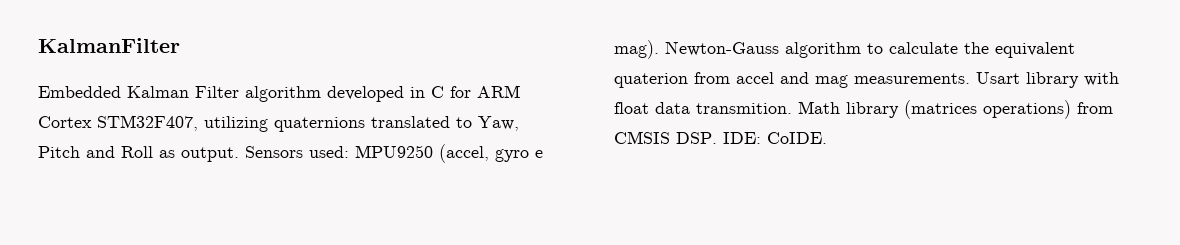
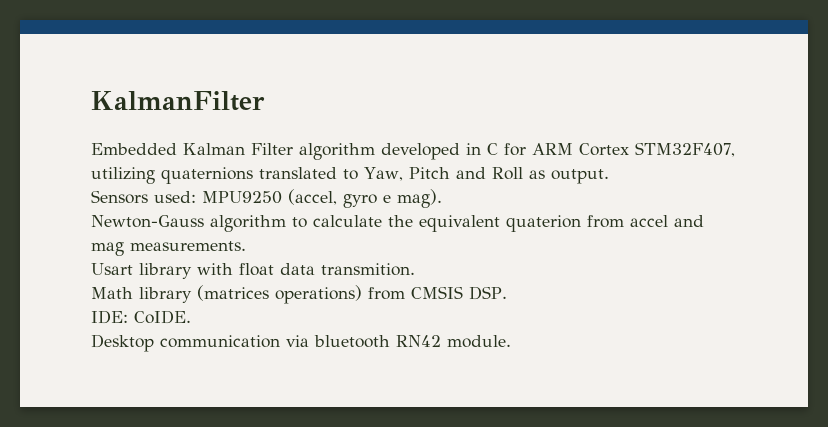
- Embedded Kalman Filter algorithm developed in C for ARM Cortex STM32F407, utilizing quaternions translated to Yaw, Pitch and Roll as output. Sensors used: MPU9250 (accel, gyro e mag). Newton-Gauss algorithm to calculate the equivalent quaterion from accel and mag measurements. Usart library with float data transmition. Math library (matrices operations) from CMSIS DSP. IDE: CoIDE.
+ Embedded Kalman Filter algorithm developed in C for ARM Cortex STM32F407, utilizing quaternions translated to Yaw, Pitch and Roll as output.
+ Sensors used: MPU9250 (accel, gyro e mag).
+ Newton-Gauss algorithm to calculate the equivalent quaterion from accel and mag measurements.
+ Usart library with float data transmition.
+ Math library (matrices operations) from CMSIS DSP.
+ IDE: CoIDE.
+ Desktop communication via bluetooth RN42 module.

